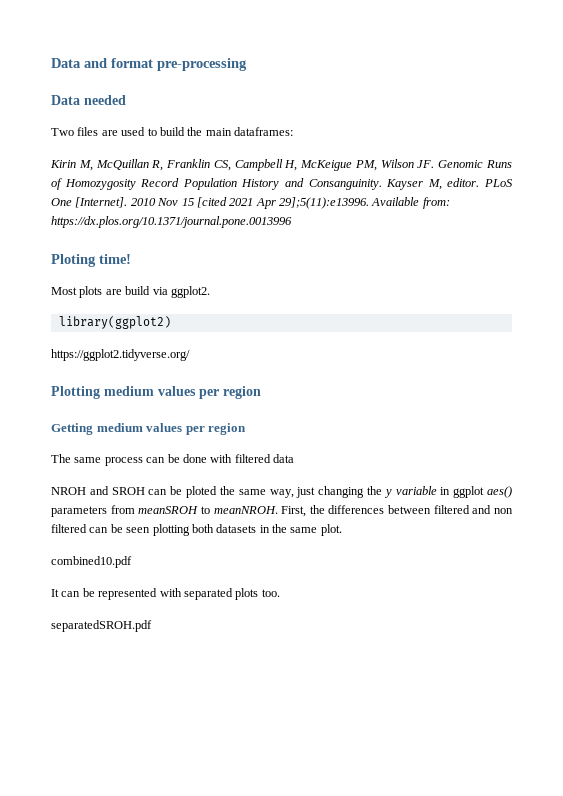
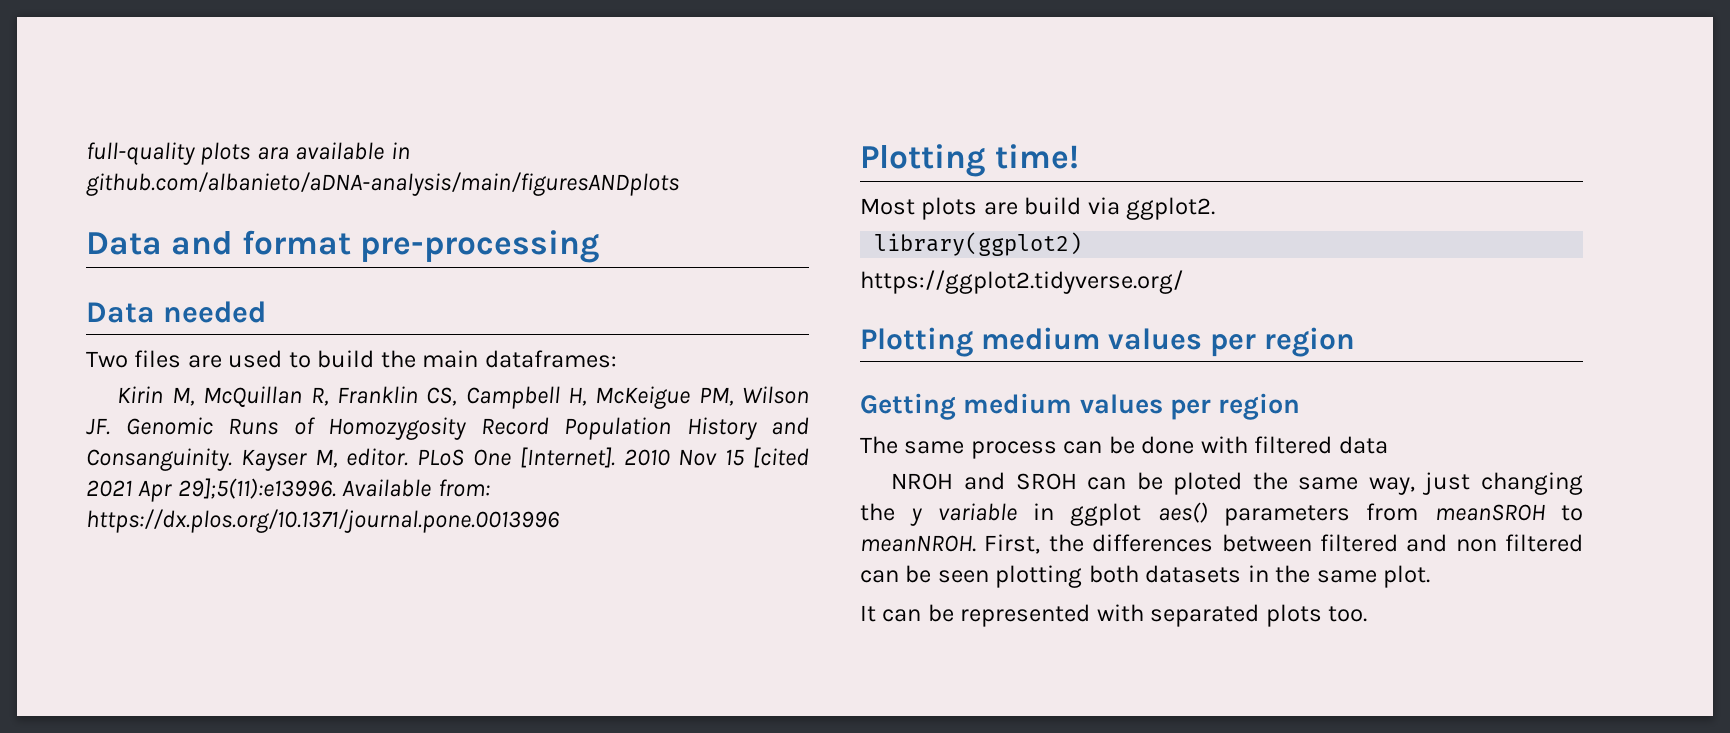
+ full-quality plots ara available in github.com/albanieto/aDNA-analysis/main/figuresANDplots
- Ploting time!
+ Plotting time!
- combined10.pdf
- separatedSROH.pdf

